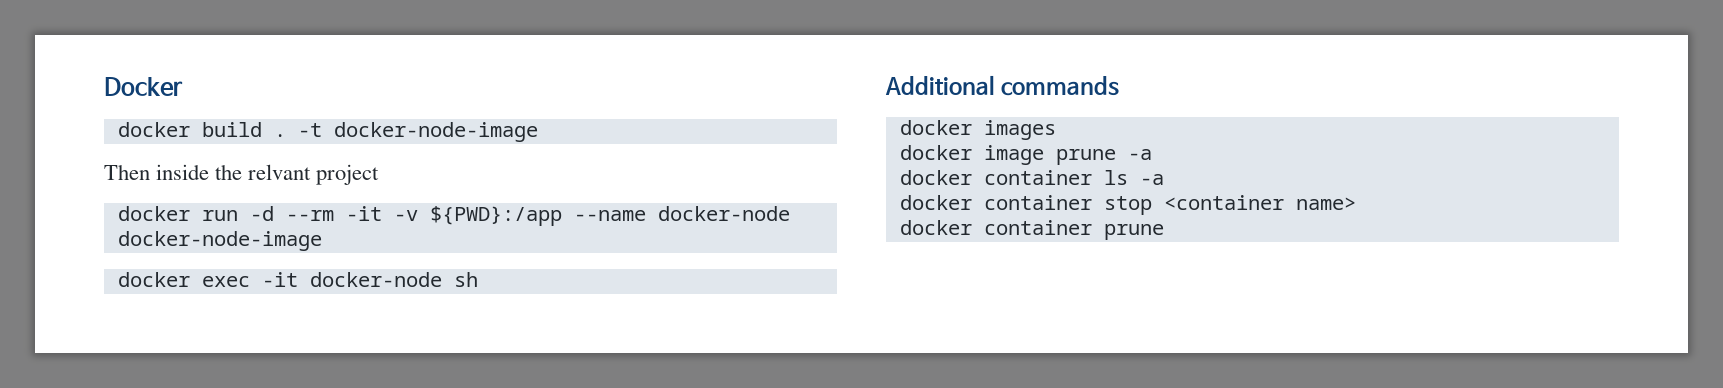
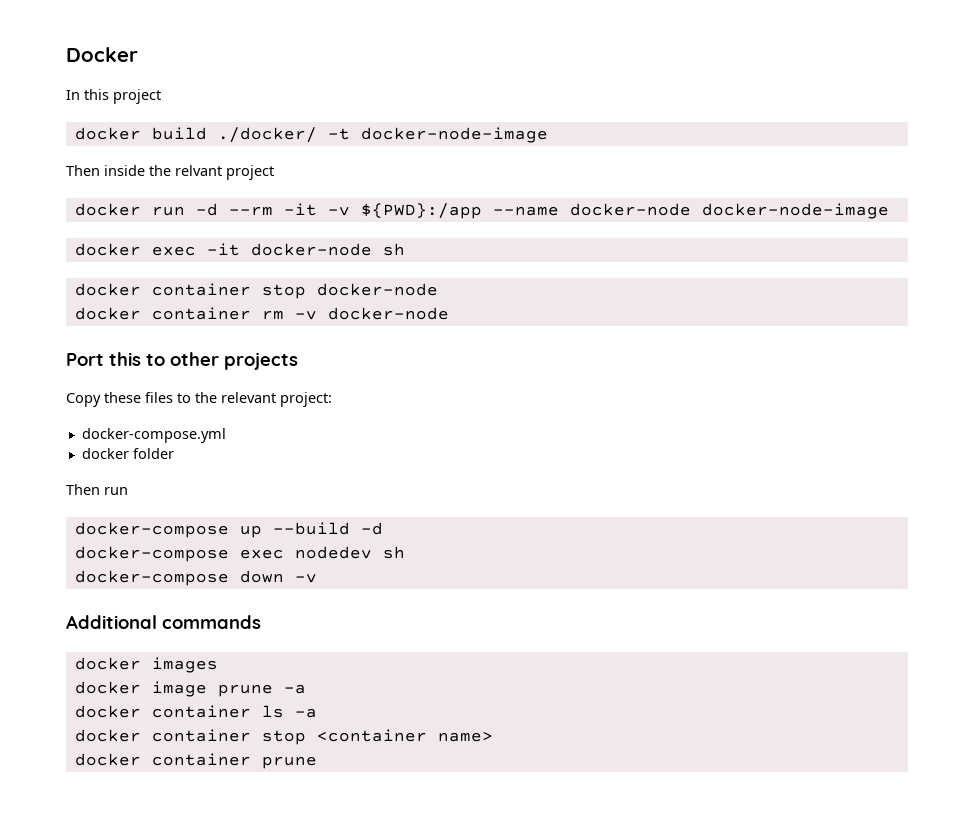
+ In this project
- docker build . -t docker-node-image
+ docker build ./docker/ -t docker-node-image
+ docker container stop docker-node
+ docker container rm -v docker-node
+ Port this to other projects
+ Copy these files to the relevant project:
+ docker-compose.yml
+ docker folder
+ Then run
+ docker-compose up --build -d
+ docker-compose exec nodedev sh
+ docker-compose down -v

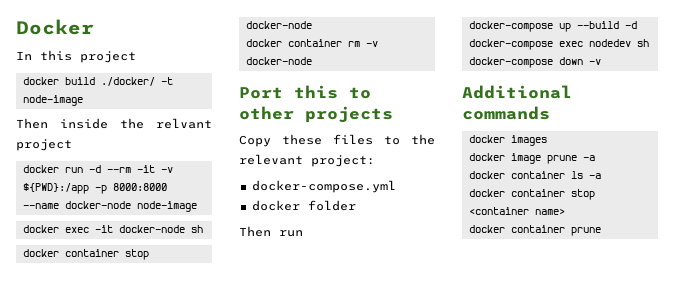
- docker build ./docker/ -t docker-node-image
+ docker build ./docker/ -t node-image
- docker run -d --rm -it -v ${PWD}:/app --name docker-node docker-node-image
+ docker run -d --rm -it -v ${PWD}:/app -p 8000:8000 --name docker-node node-image

